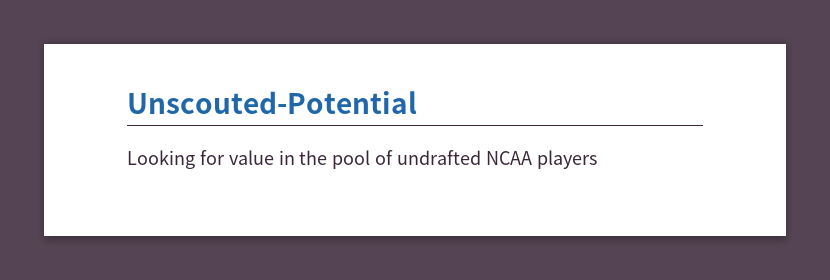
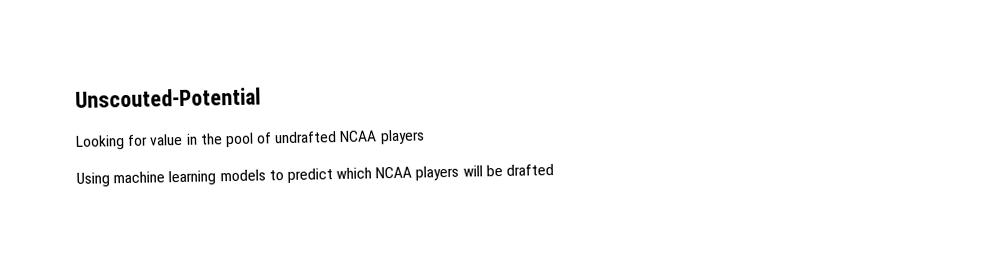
+ Using machine learning models to predict which NCAA players will be drafted

